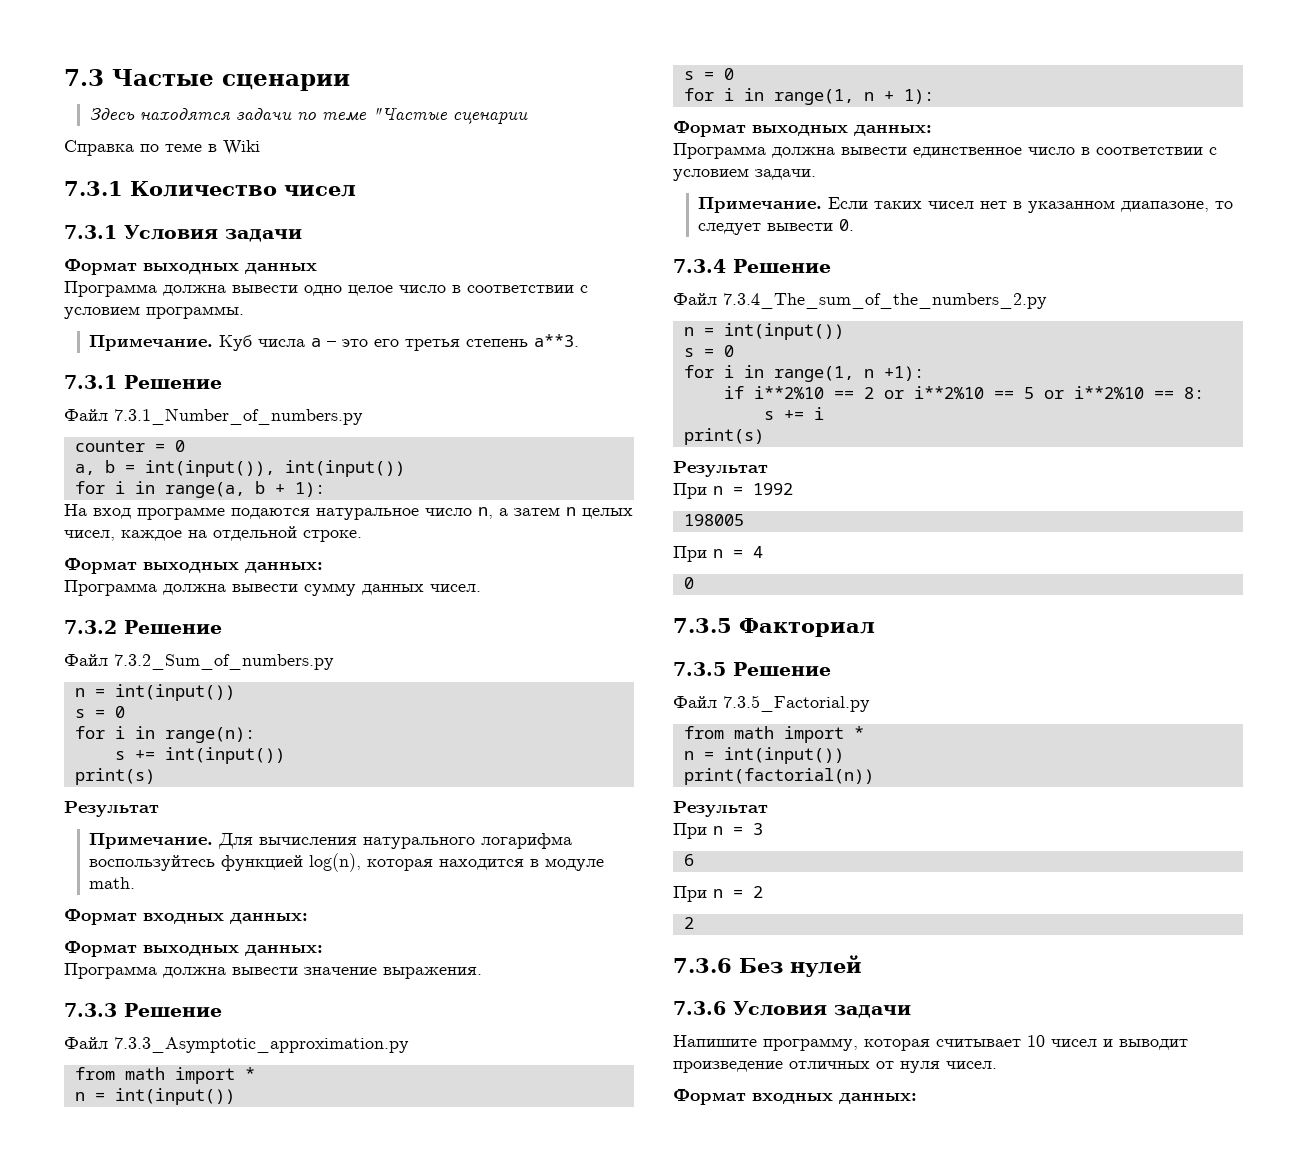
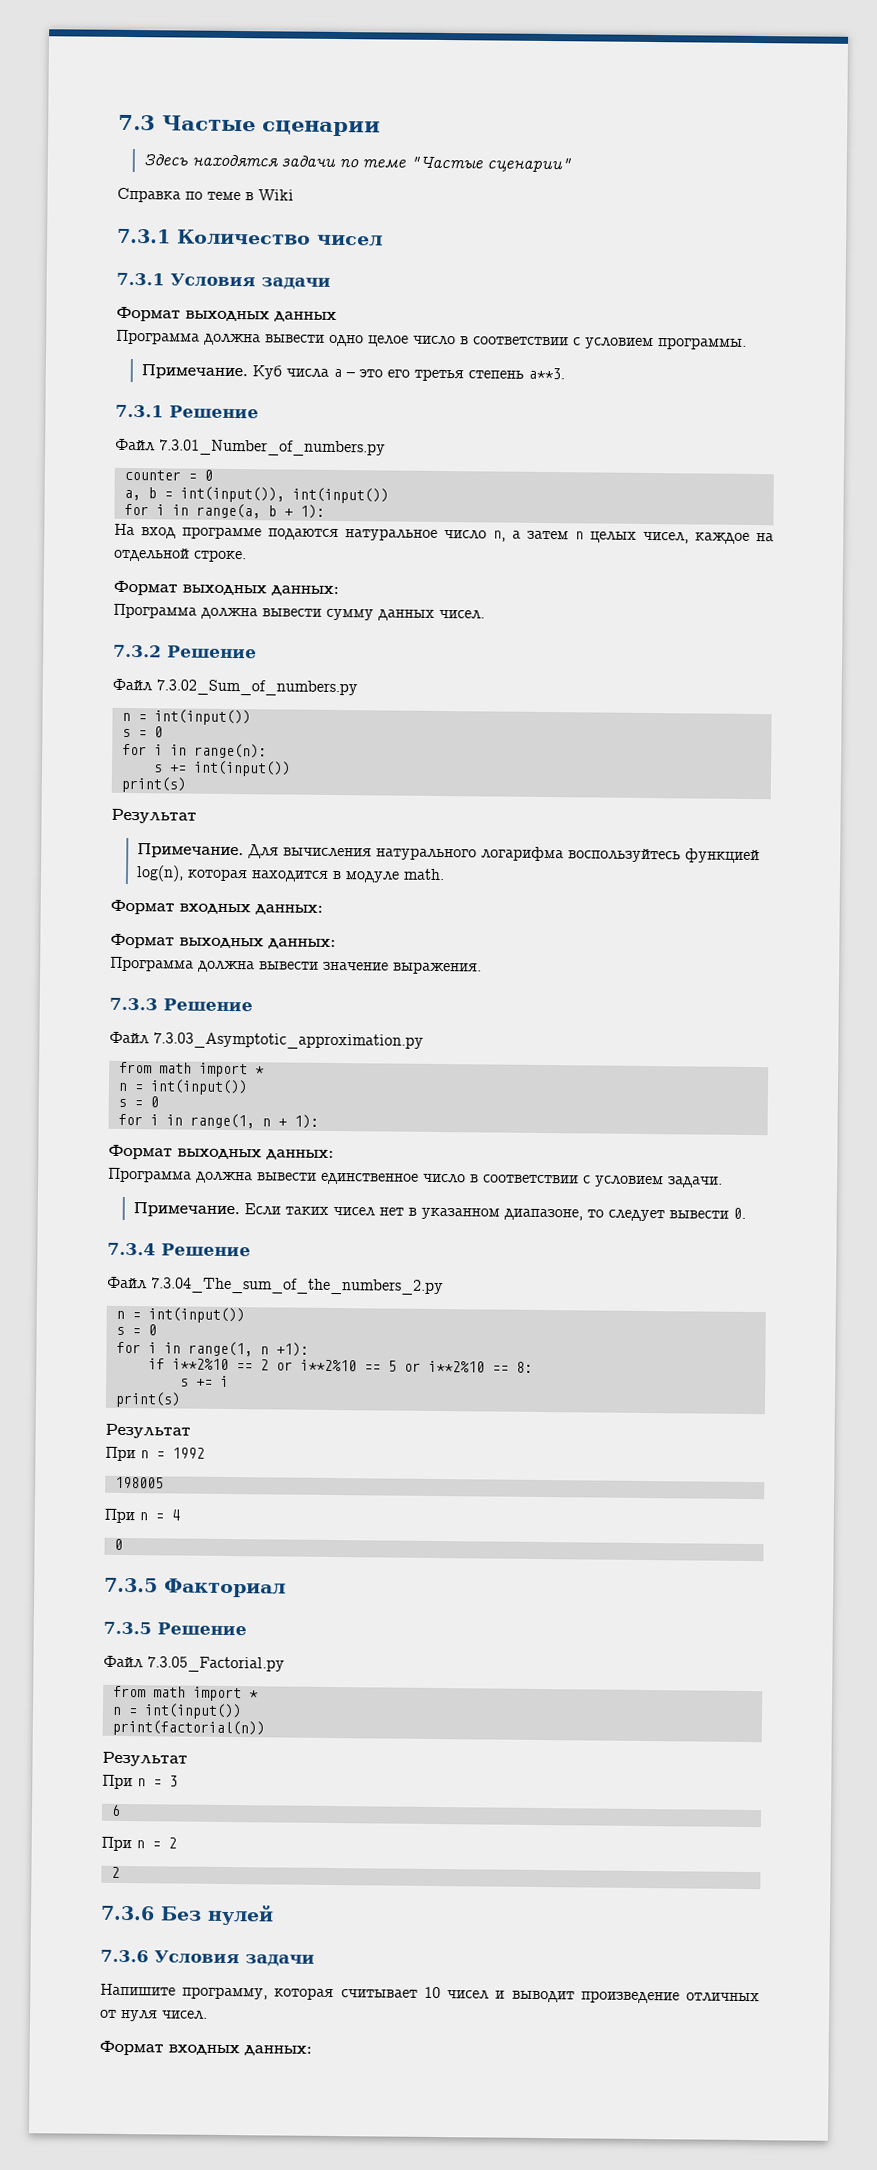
- Здесь находятся задачи по теме "Частые сценарии
+ Здесь находятся задачи по теме "Частые сценарии"
- Файл 7.3.1_Number_of_numbers.py
+ Файл 7.3.01_Number_of_numbers.py
- Файл 7.3.2_Sum_of_numbers.py
+ Файл 7.3.02_Sum_of_numbers.py
- Файл 7.3.3_Asymptotic_approximation.py
+ Файл 7.3.03_Asymptotic_approximation.py
- Файл 7.3.4_The_sum_of_the_numbers_2.py
+ Файл 7.3.04_The_sum_of_the_numbers_2.py
- Файл 7.3.5_Factorial.py
+ Файл 7.3.05_Factorial.py

